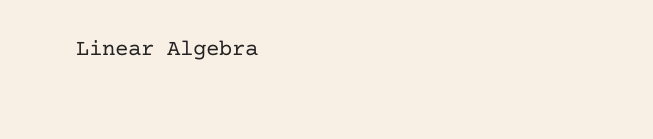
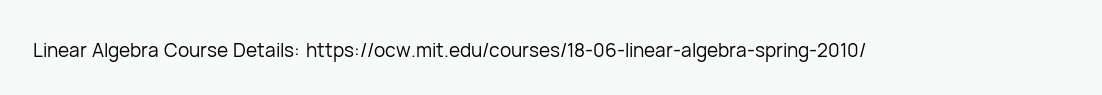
- Linear Algebra
+ Linear Algebra Course Details: https://ocw.mit.edu/courses/18-06-linear-algebra-spring-2010/

